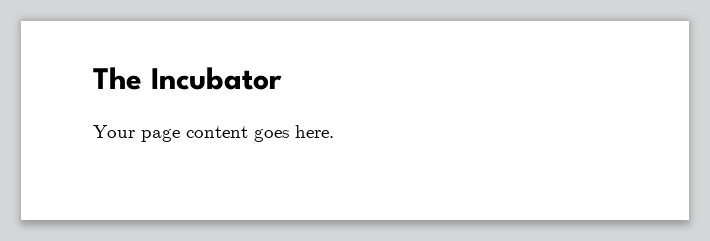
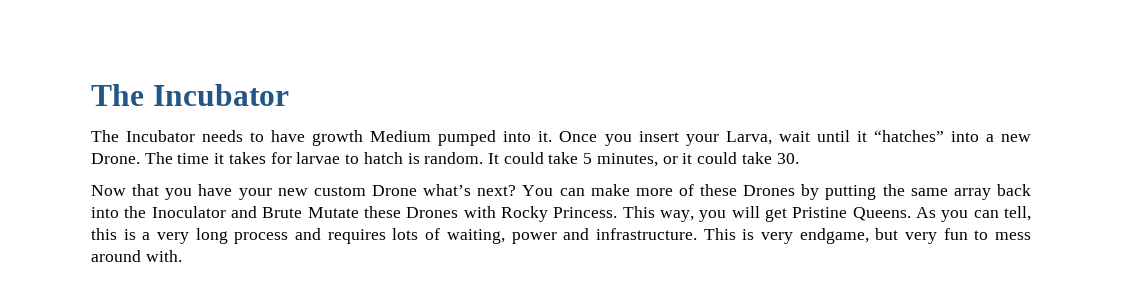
- Your page content goes here.
+ The Incubator needs to have growth Medium pumped into it. Once you insert your Larva, wait until it “hatches” into a new Drone. The time it takes for larvae to hatch is random. It could take 5 minutes, or it could take 30.
+ Now that you have your new custom Drone what’s next? You can make more of these Drones by putting the same array back into the Inoculator and Brute Mutate these Drones with Rocky Princess. This way, you will get Pristine Queens. As you can tell, this is a very long process and requires lots of waiting, power and infrastructure. This is very endgame, but very fun to mess around with.

